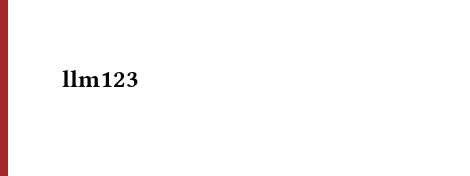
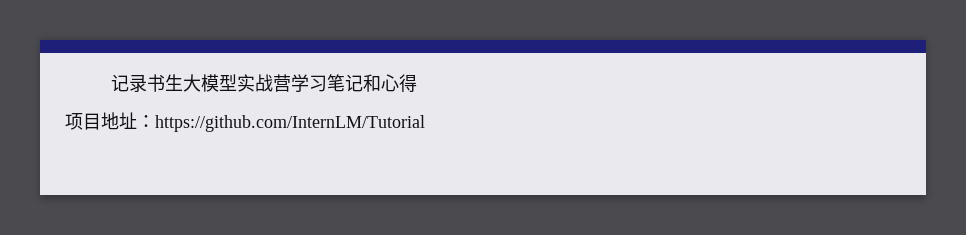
- llm123
+ 记录书生大模型实战营学习笔记和心得
+ 项目地址：https://github.com/InternLM/Tutorial

